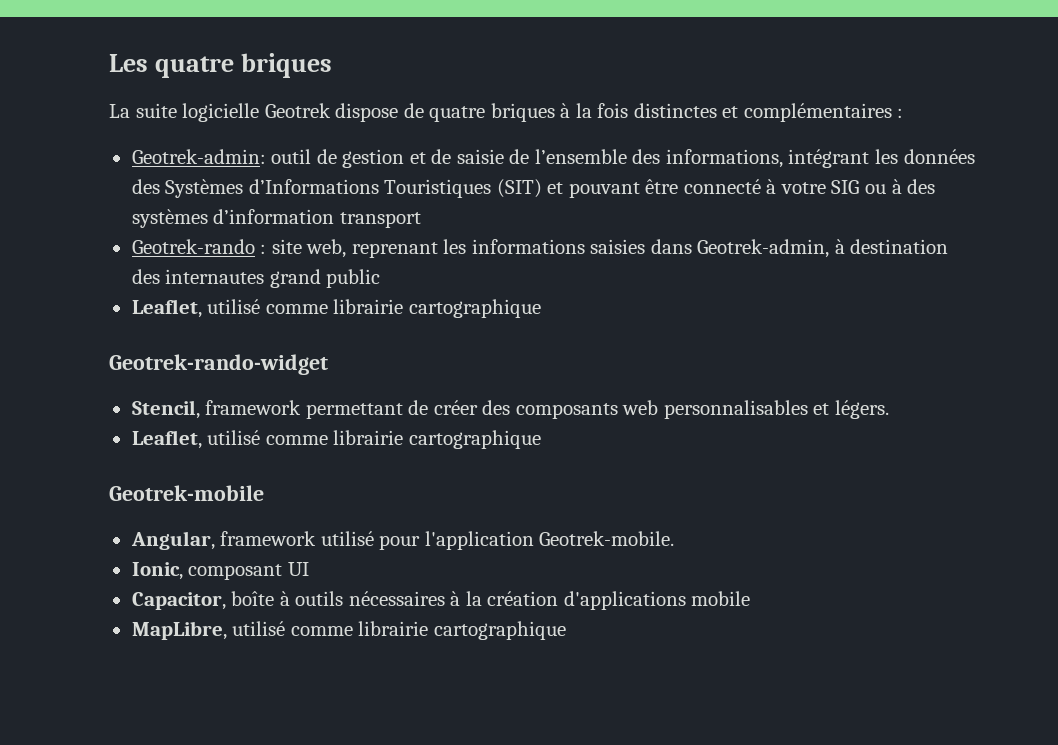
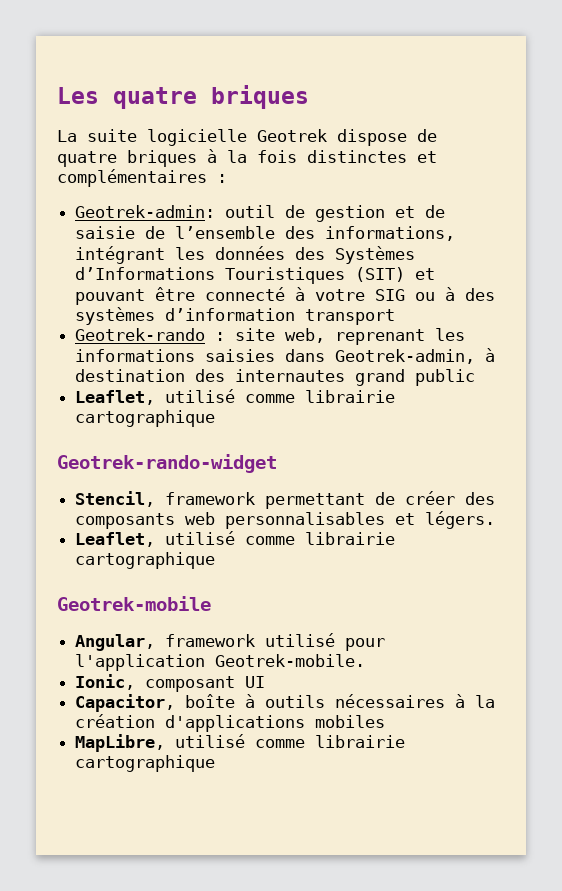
- Capacitor, boîte à outils nécessaires à la création d'applications mobile
+ Capacitor, boîte à outils nécessaires à la création d'applications mobiles

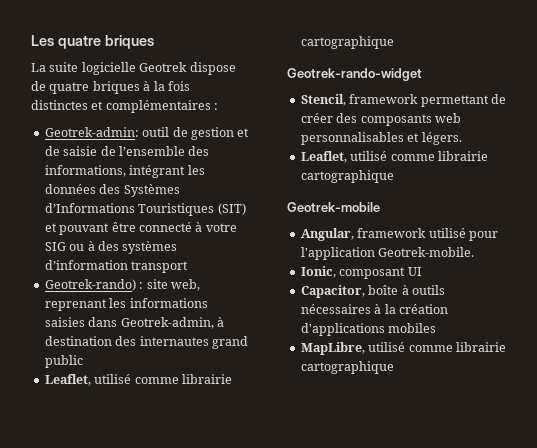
- Geotrek-rando : site web, reprenant les informations saisies dans Geotrek-admin, à destination des internautes grand public
+ Geotrek-rando) : site web, reprenant les informations saisies dans Geotrek-admin, à destination des internautes grand public

